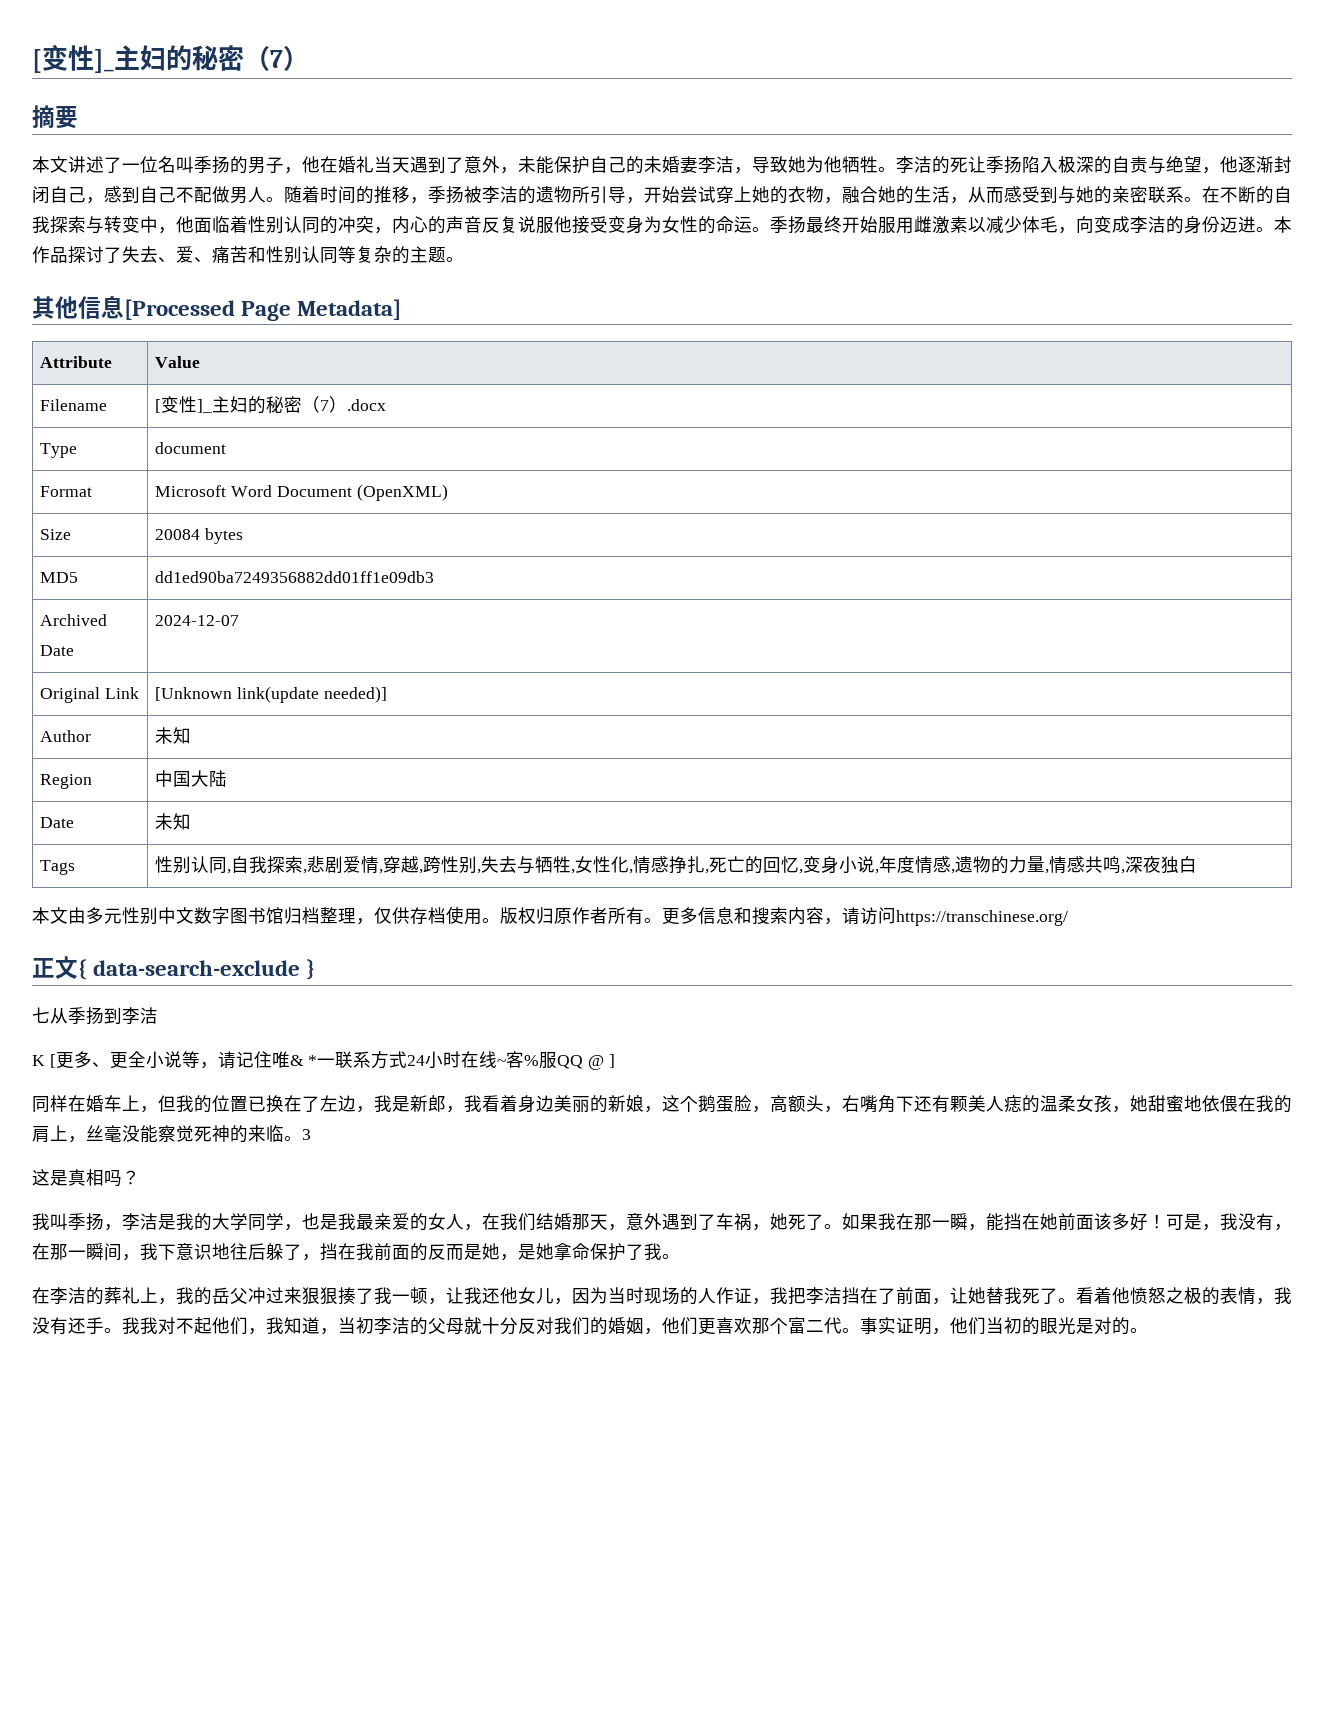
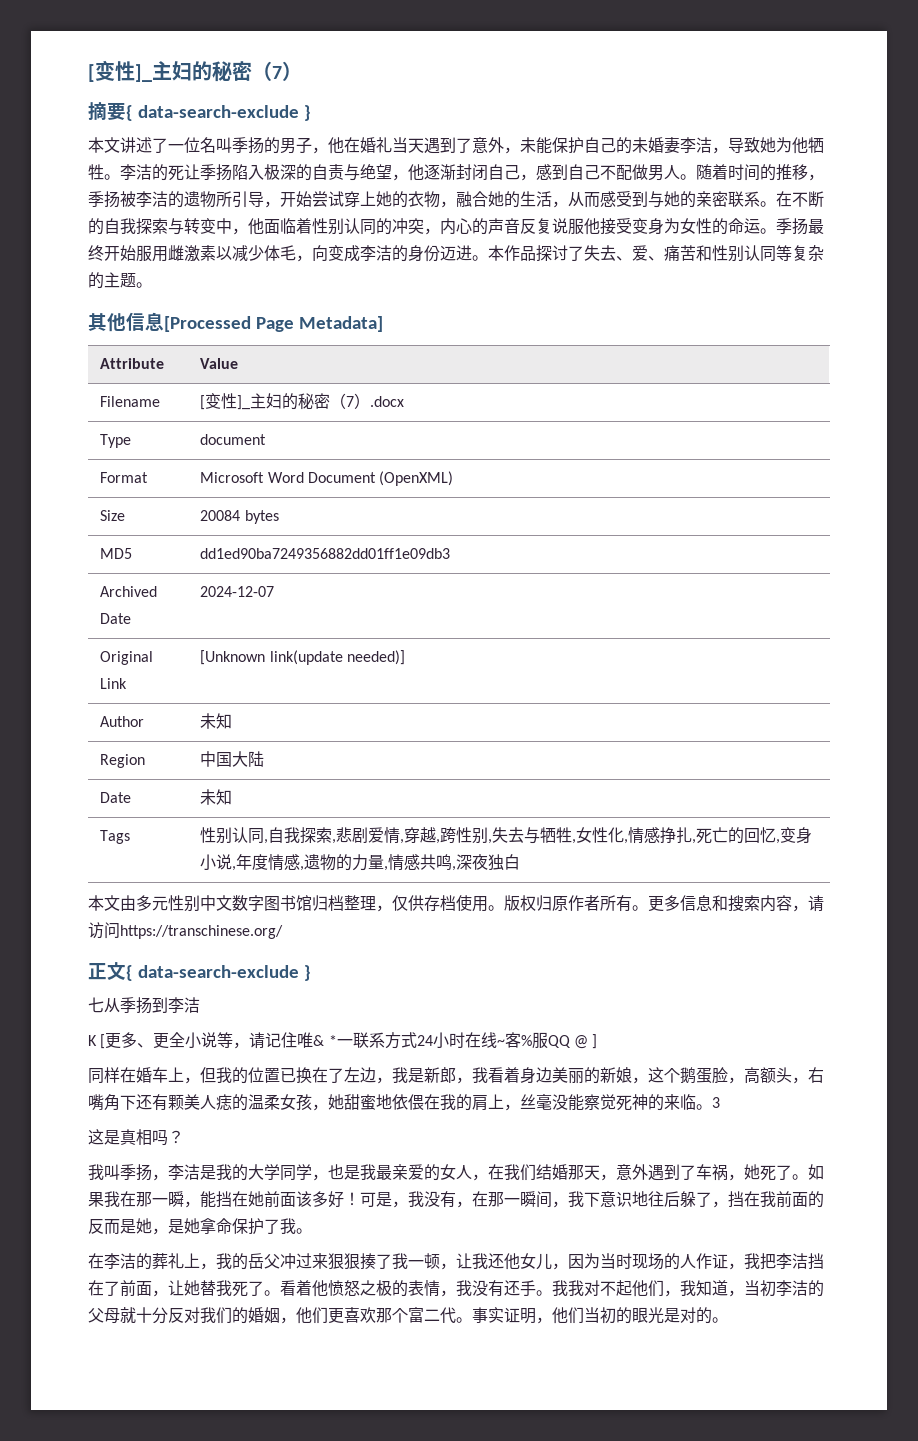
- 摘要
+ 摘要{ data-search-exclude }

